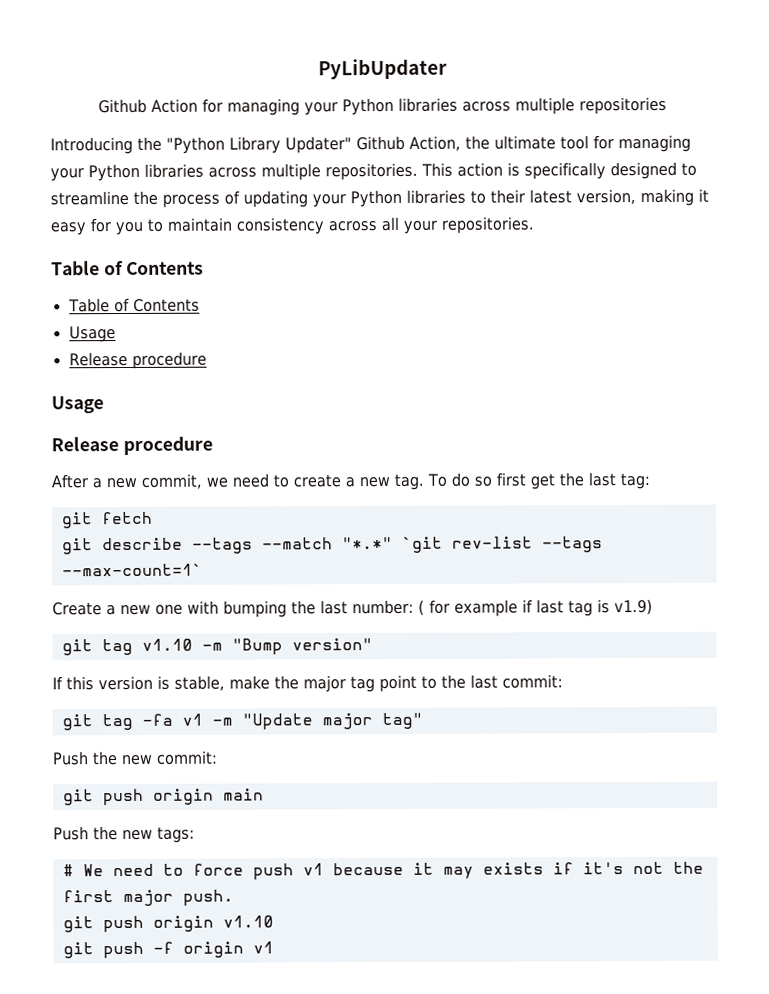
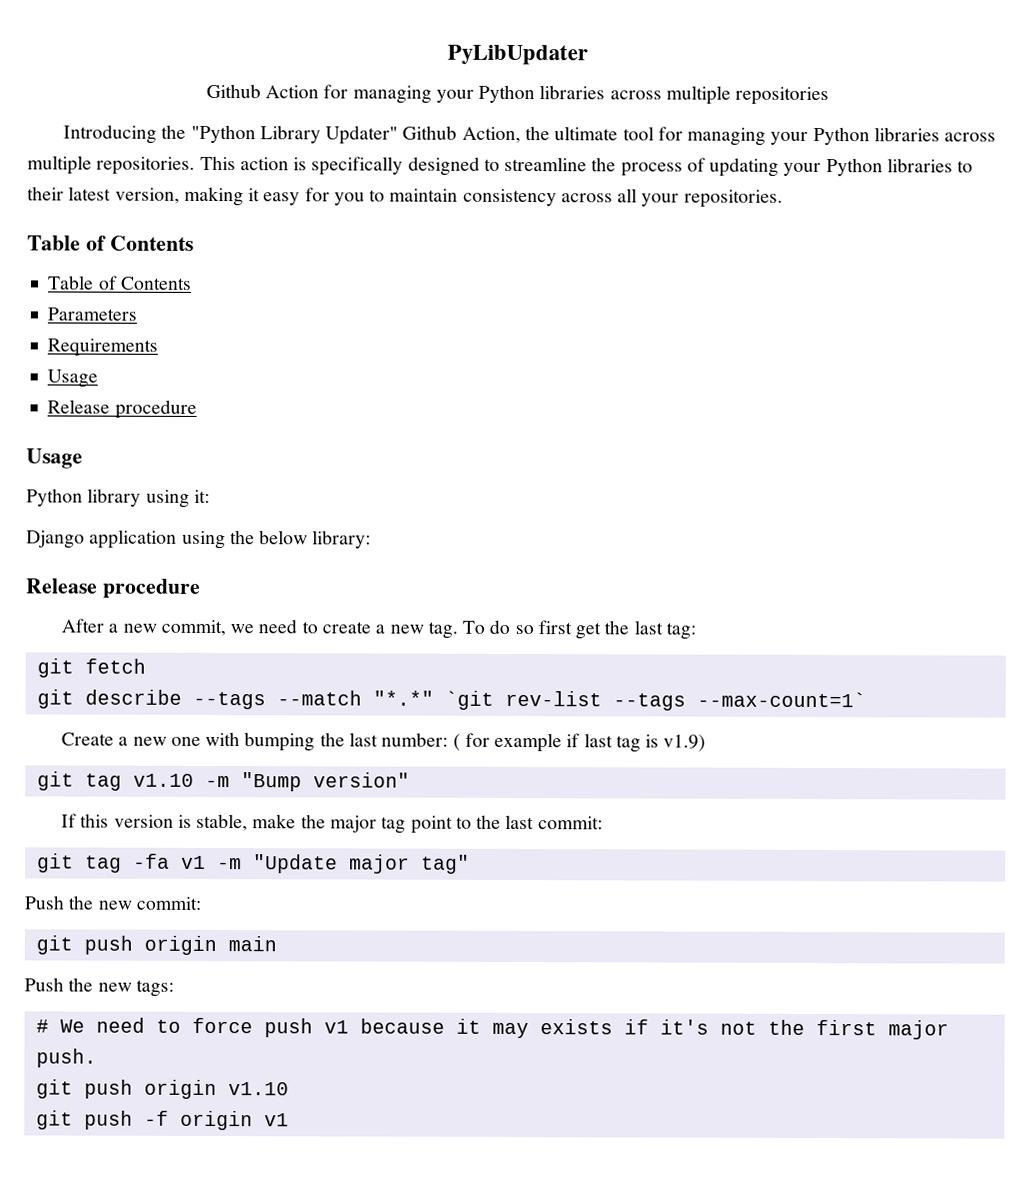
+ Parameters
+ Requirements
+ Python library using it:
+ Django application using the below library:

